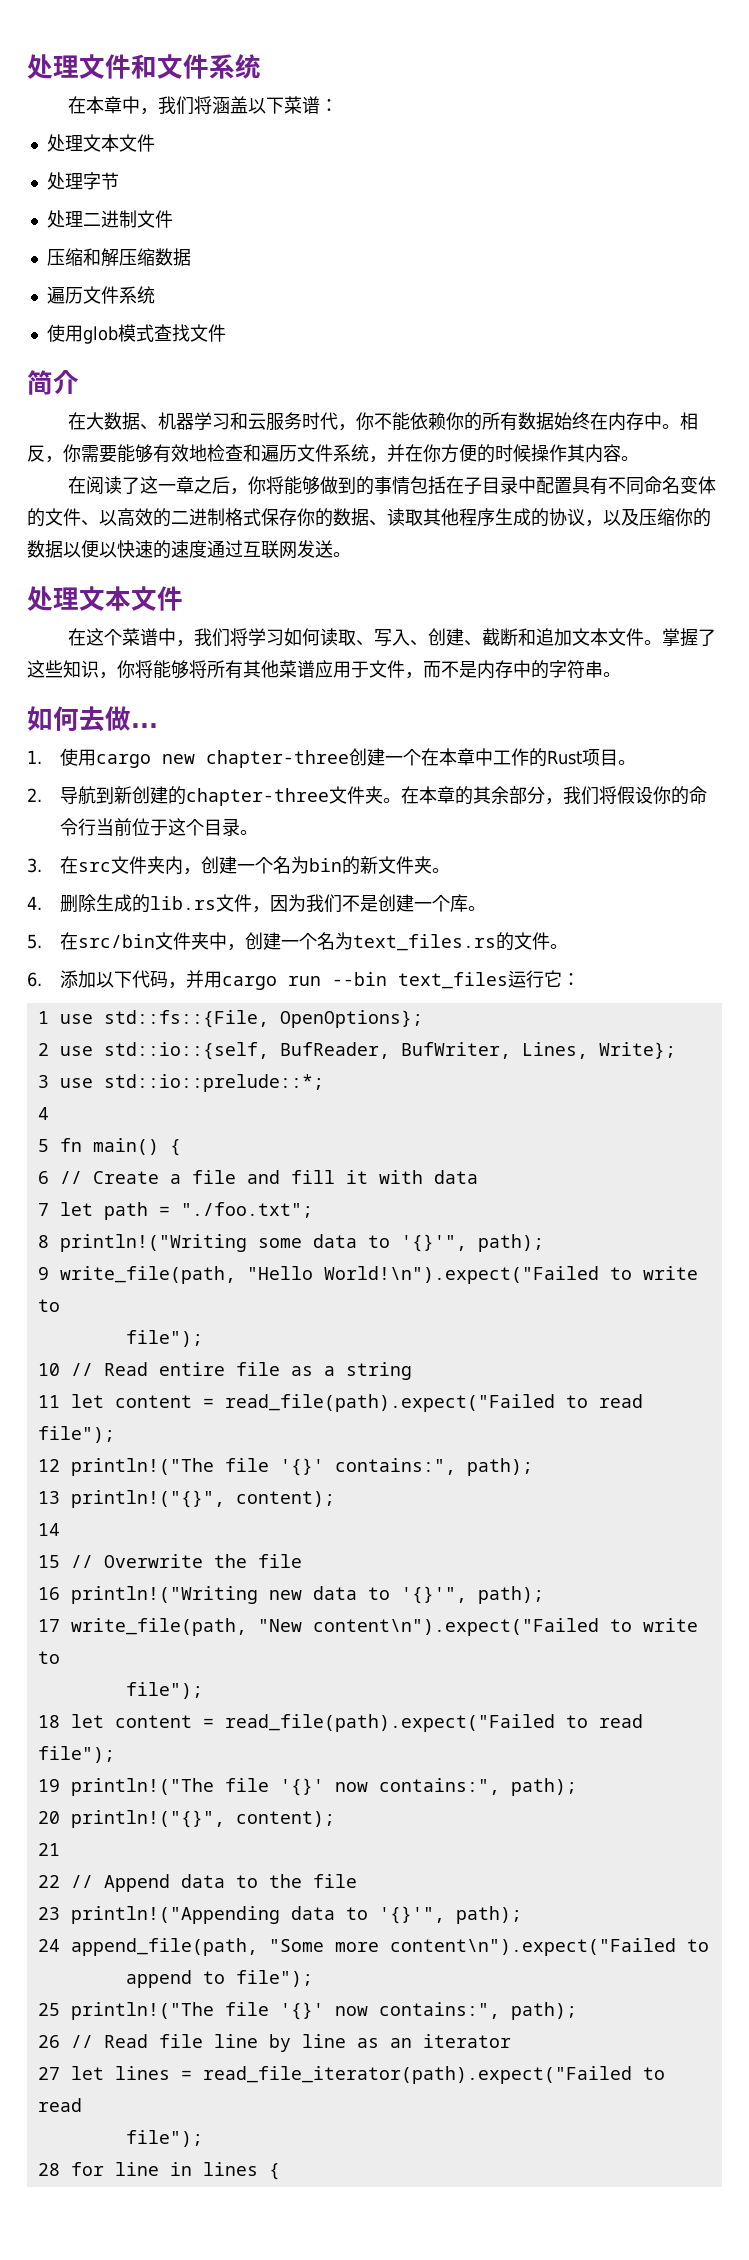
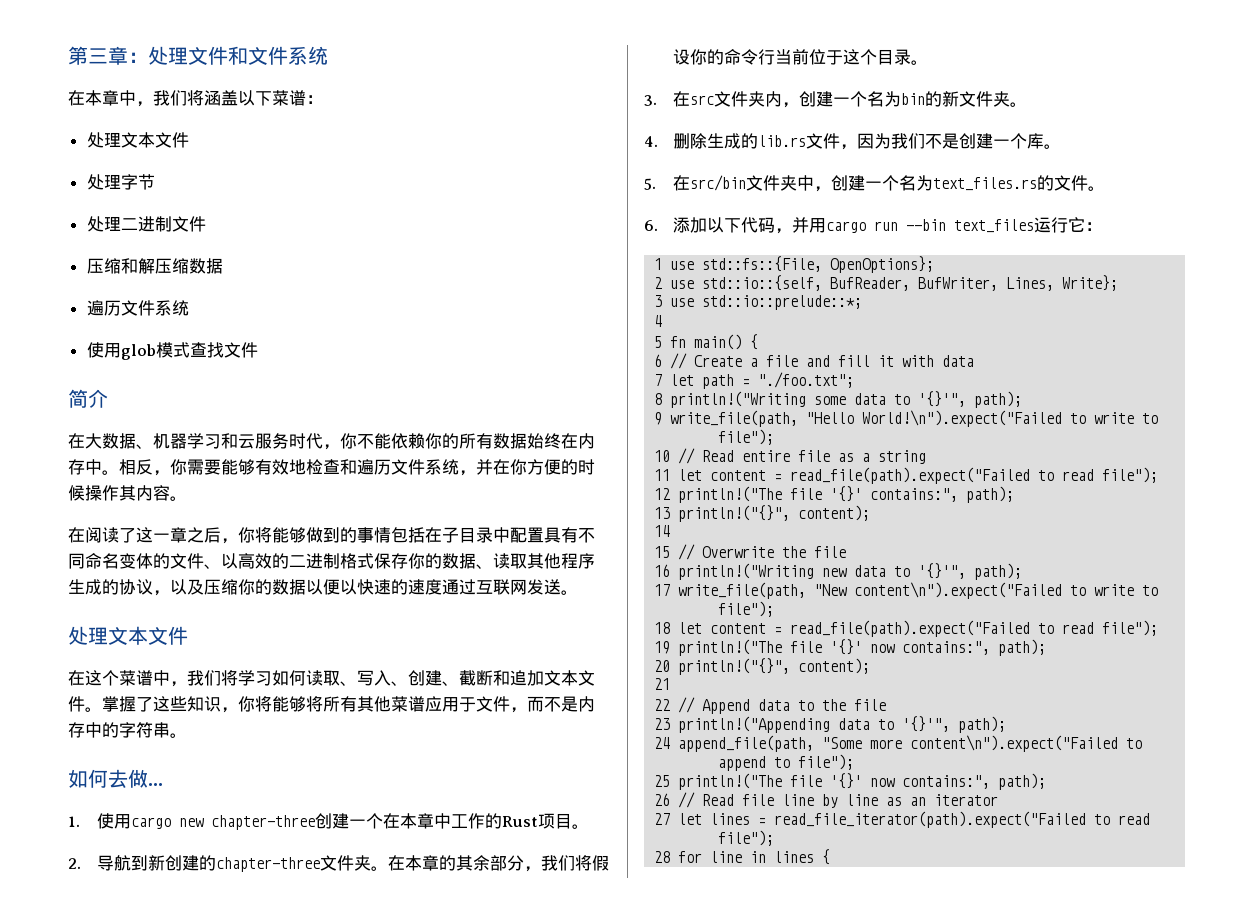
- 处理文件和文件系统
+ 第三章：处理文件和文件系统

